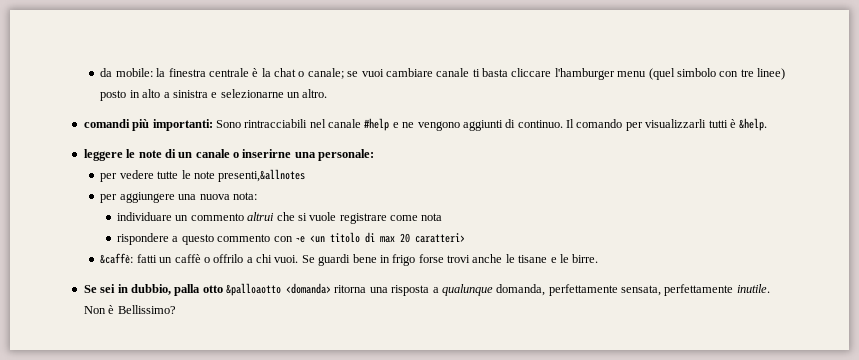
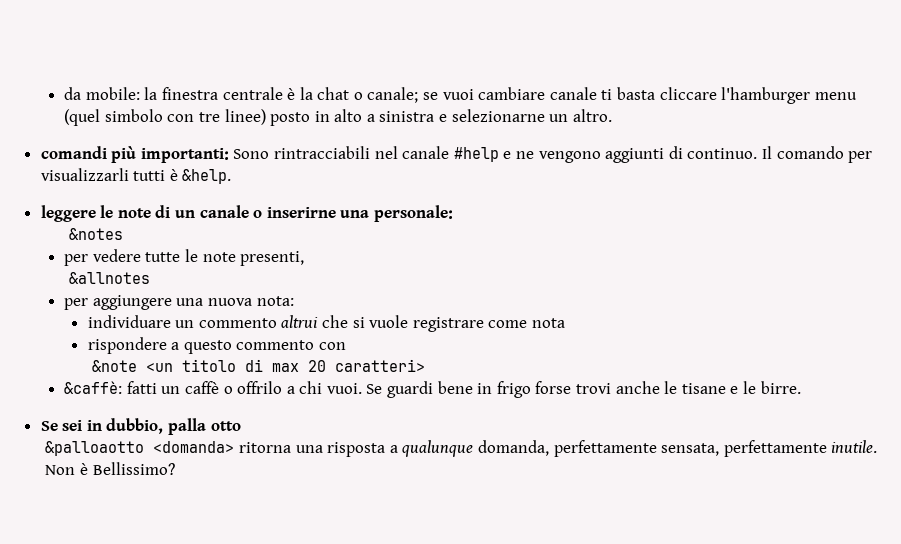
+ &notes
- per vedere tutte le note presenti,&allnotes
+ per vedere tutte le note presenti,
+ &allnotes
- rispondere a questo commento con ¬e <un titolo di max 20 caratteri>
+ rispondere a questo commento con
+ &note <un titolo di max 20 caratteri>
- Se sei in dubbio, palla otto &palloaotto <domanda> ritorna una risposta a qualunque domanda, perfettamente sensata, perfettamente inutile.
+ Se sei in dubbio, palla otto
+ &palloaotto <domanda> ritorna una risposta a qualunque domanda, perfettamente sensata, perfettamente inutile.

